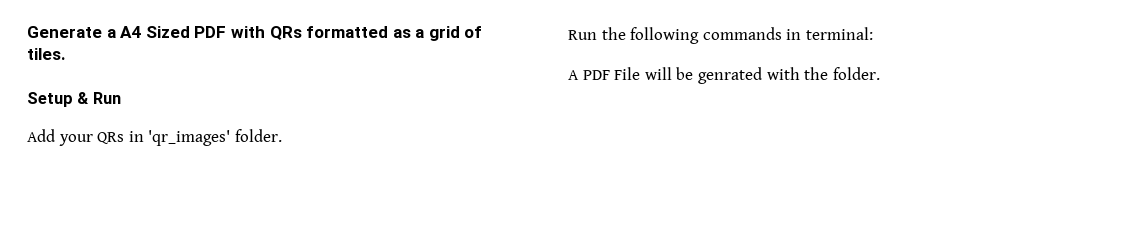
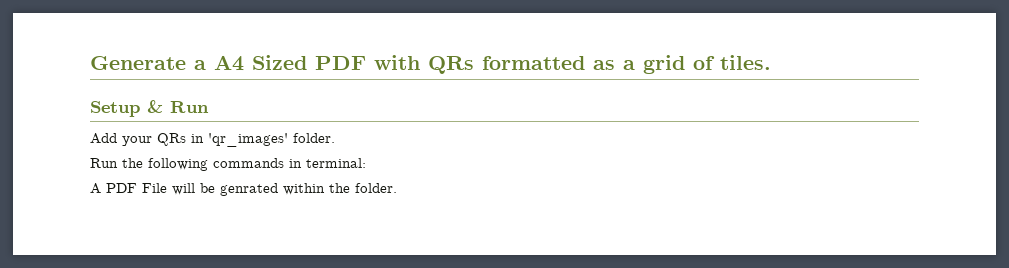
- A PDF File will be genrated with the folder.
+ A PDF File will be genrated within the folder.

